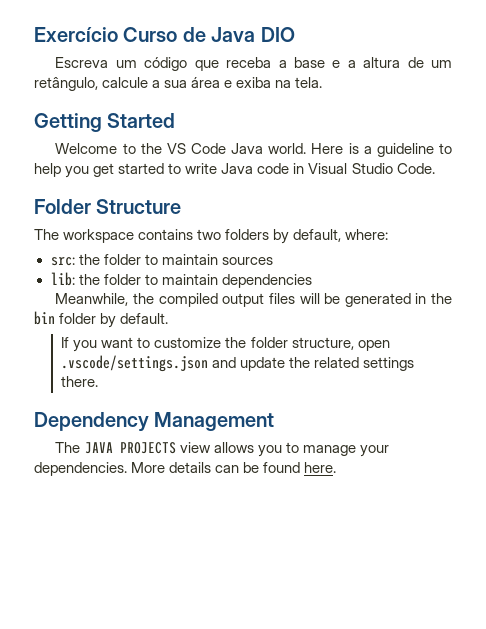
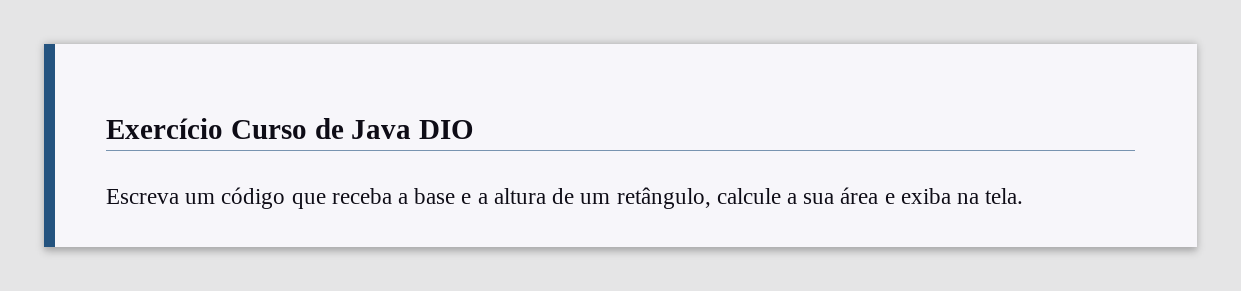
- Getting Started
- Welcome to the VS Code Java world. Here is a guideline to help you get started to write Java code in Visual Studio Code.
- Folder Structure
- The workspace contains two folders by default, where:
- src: the folder to maintain sources
- lib: the folder to maintain dependencies
- Meanwhile, the compiled output files will be generated in the bin folder by default.
- If you want to customize the folder structure, open .vscode/settings.json and update the related settings there.
- Dependency Management
- The JAVA PROJECTS view allows you to manage your dependencies. More details can be found here.

